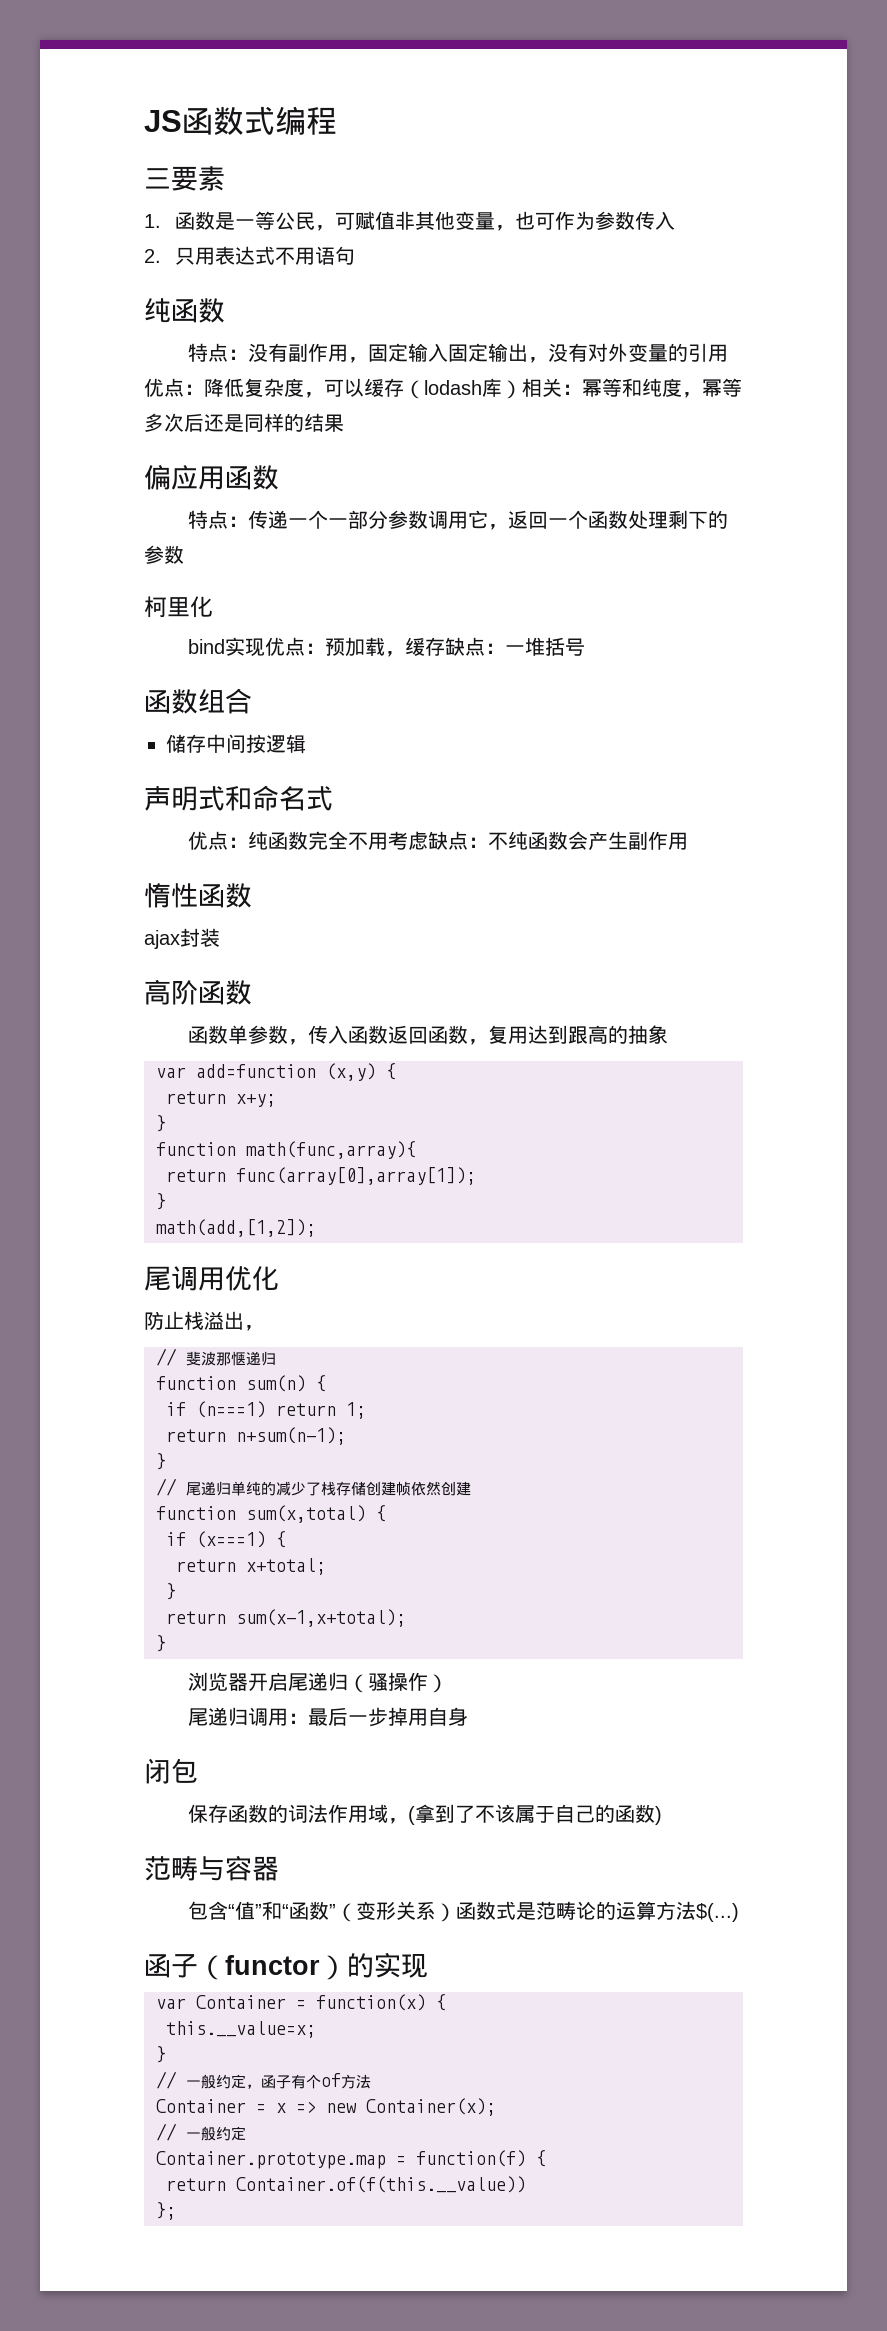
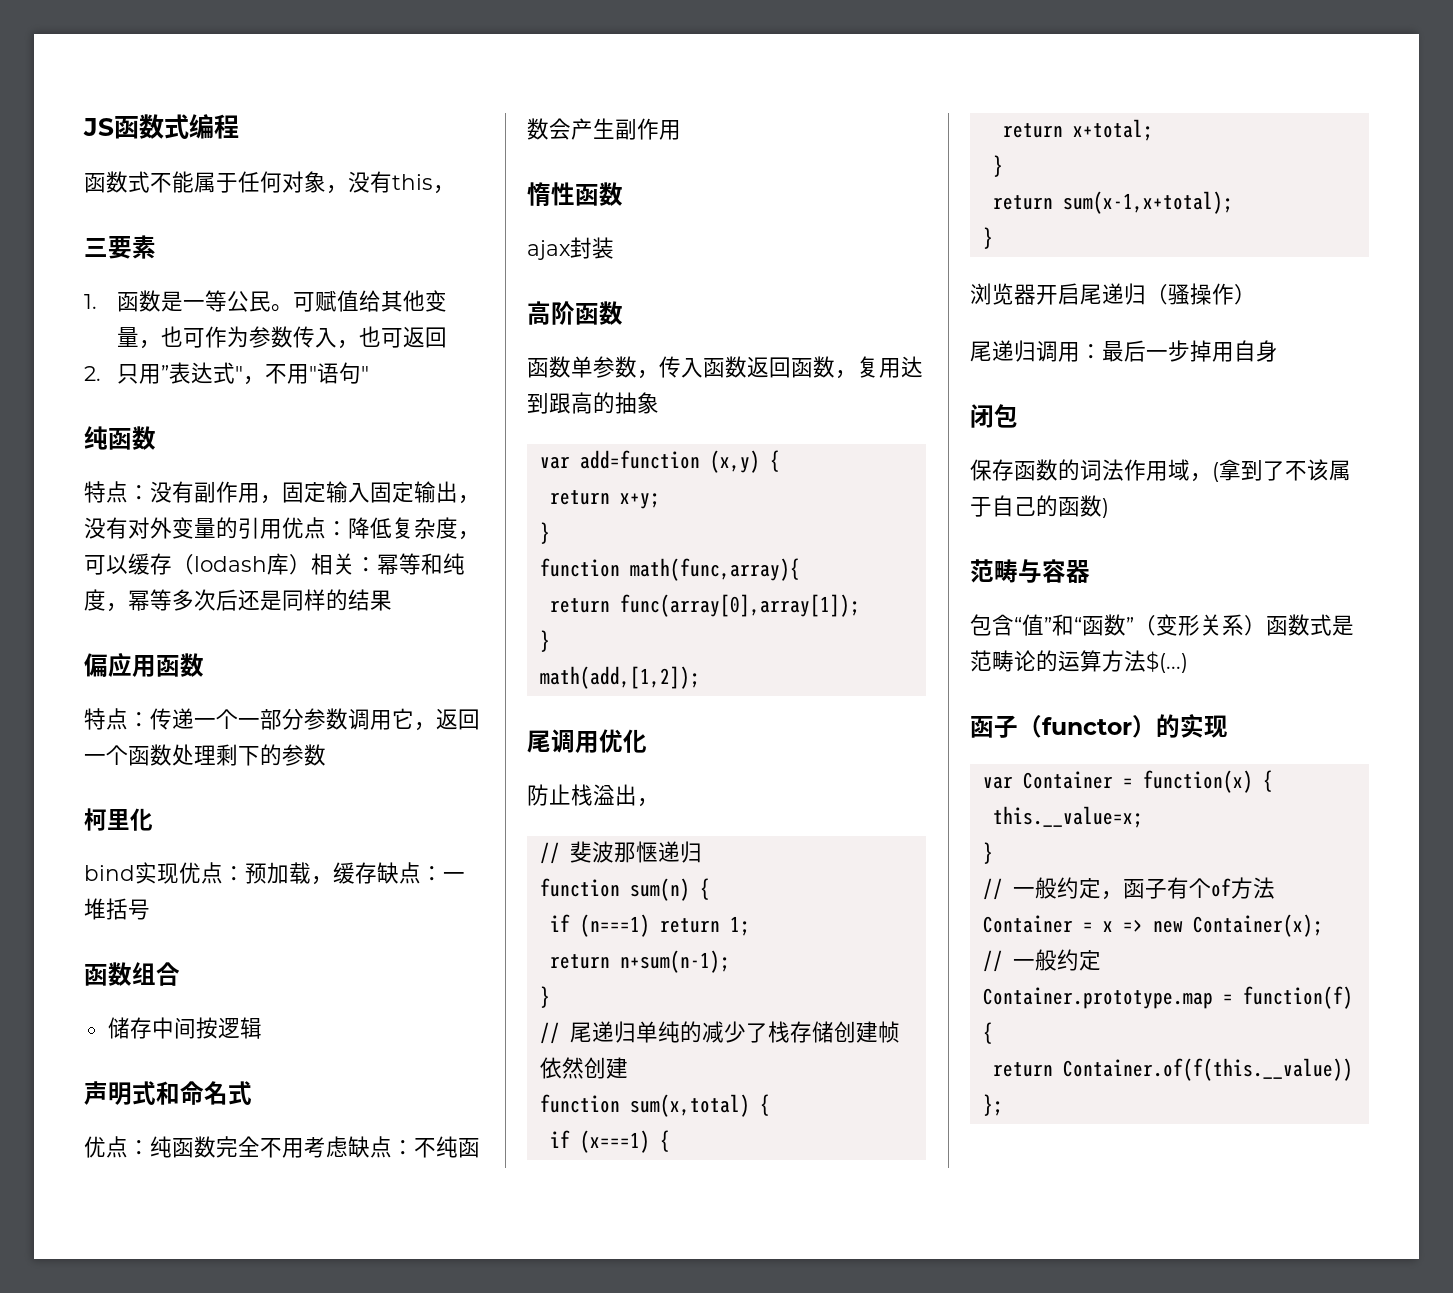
+ 函数式不能属于任何对象，没有this，
- 1.函数是一等公民，可赋值非其他变量，也可作为参数传入
+ 1.函数是一等公民。可赋值给其他变量，也可作为参数传入，也可返回
- 2.只用表达式不用语句
+ 2.只用”表达式"，不用"语句"

